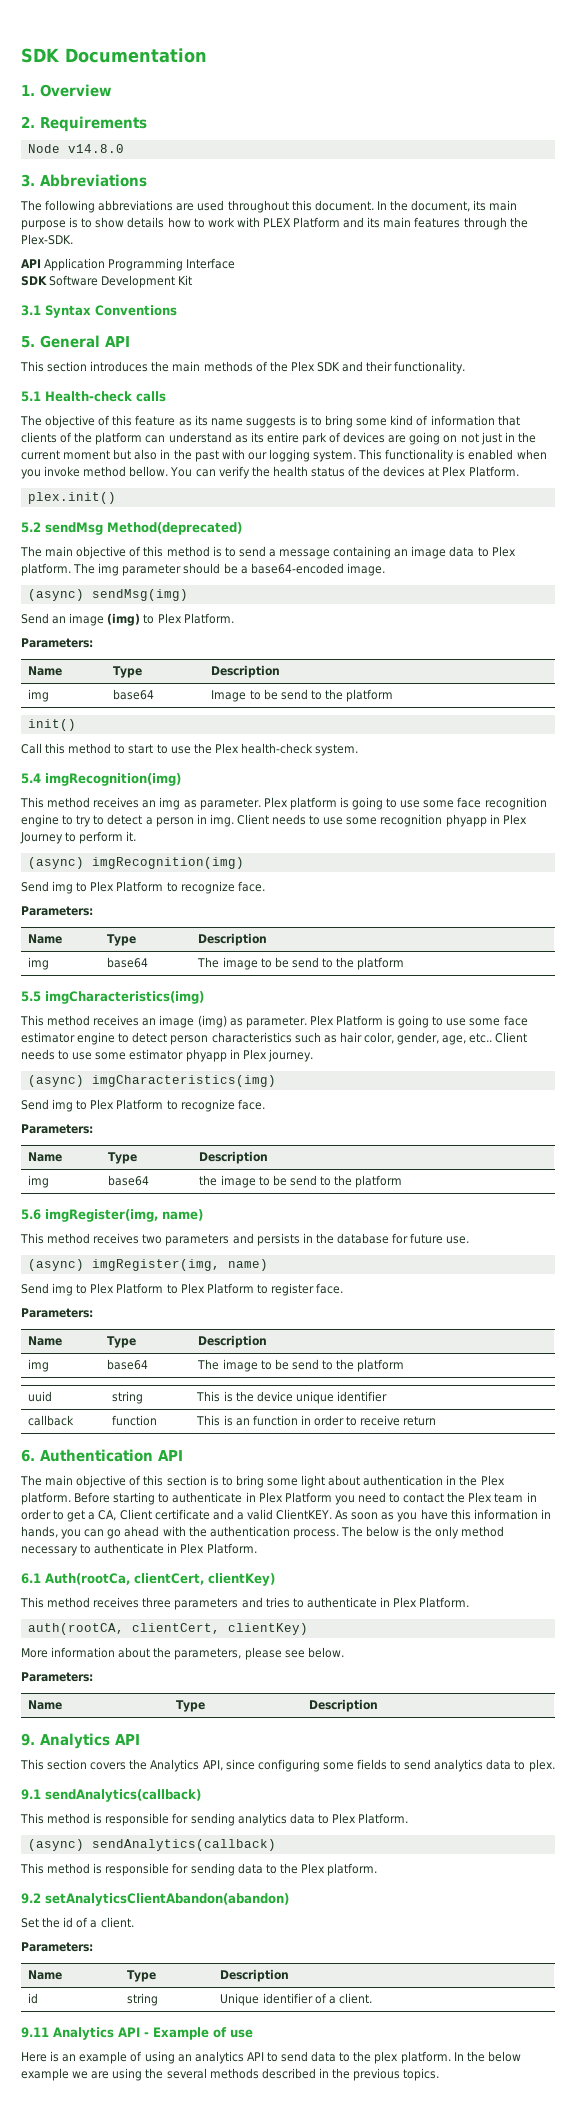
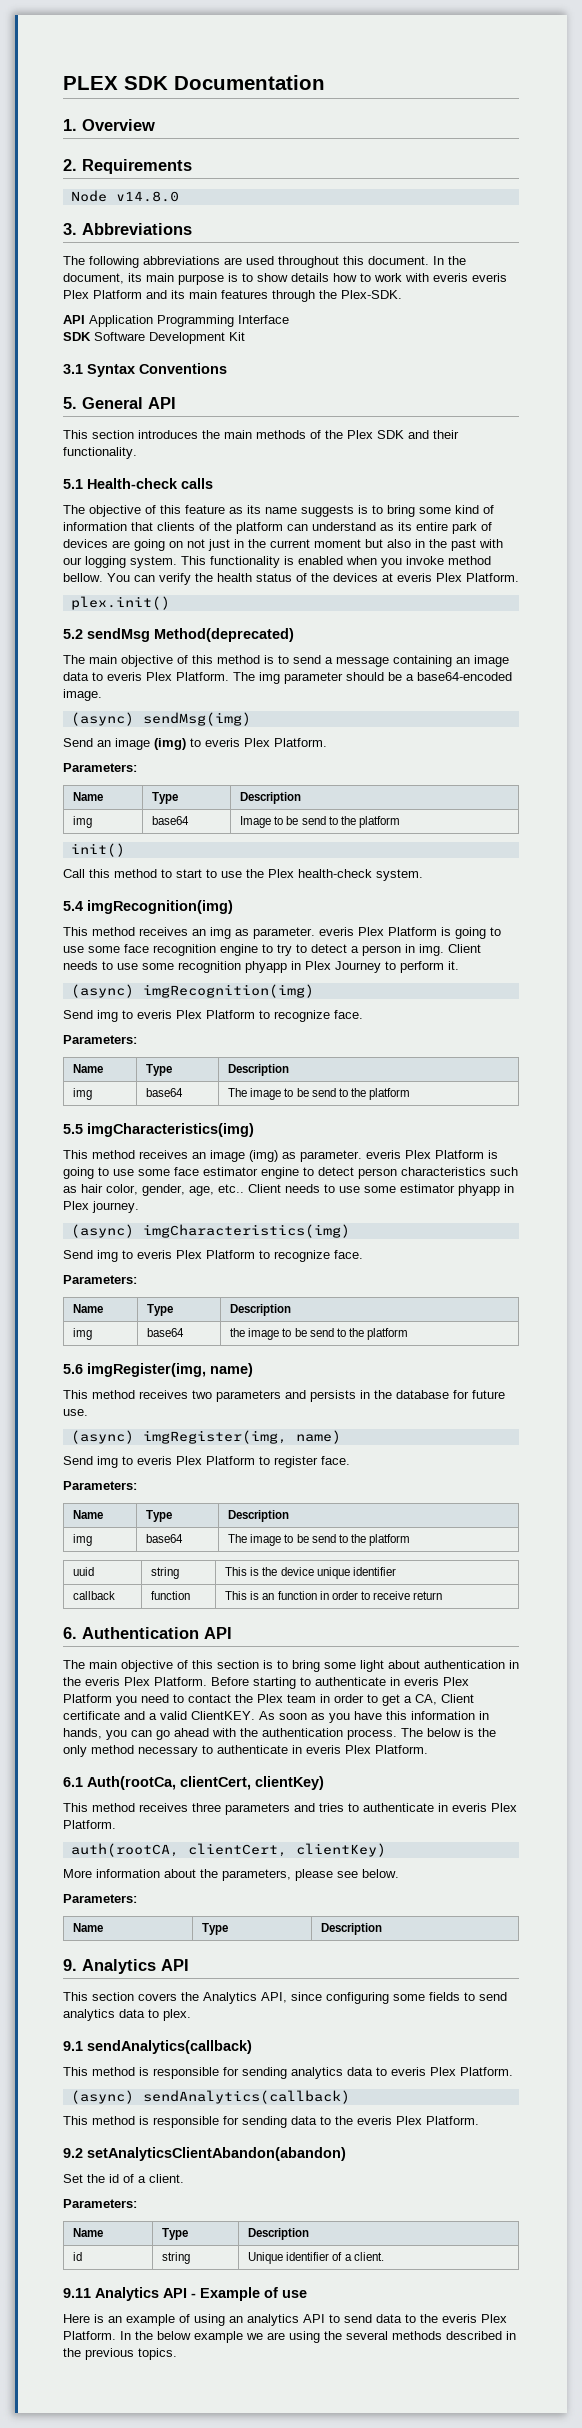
- SDK Documentation
+ PLEX SDK Documentation
- In the document, its main purpose is to show details how to work with PLEX Platform and its main features through the Plex-SDK.
+ In the document, its main purpose is to show details how to work with everis everis Plex Platform and its main features through the Plex-SDK.
- You can verify the health status of the devices at Plex Platform.
+ You can verify the health status of the devices at everis Plex Platform.
- The main objective of this method is to send a message containing an image data to Plex platform.
+ The main objective of this method is to send a message containing an image data to everis Plex Platform.
- Send an image (img) to Plex Platform.
+ Send an image (img) to everis Plex Platform.
- This method receives an img as parameter. Plex platform is going to use some face recognition engine to try to detect a person in img.
+ This method receives an img as parameter. everis Plex Platform is going to use some face recognition engine to try to detect a person in img.
  (async) imgRecognition(img)
- Send img to Plex Platform to recognize face.
+ Send img to everis Plex Platform to recognize face.
- This method receives an image (img) as parameter. Plex Platform is going to use some face estimator engine to detect person characteristics such as hair color, gender, age, etc..
+ This method receives an image (img) as parameter. everis Plex Platform is going to use some face estimator engine to detect person characteristics such as hair color, gender, age, etc..
  (async) imgCharacteristics(img)
- Send img to Plex Platform to recognize face.
+ Send img to everis Plex Platform to recognize face.
- Send img to Plex Platform to Plex Platform to register face.
+ Send img to everis Plex Platform to register face.
- The main objective of this section is to bring some light about authentication in the Plex platform.
+ The main objective of this section is to bring some light about authentication in the everis Plex Platform.
- Before starting to authenticate in Plex Platform you need to contact the Plex team in order to get a CA, Client certificate and a valid ClientKEY.
+ Before starting to authenticate in everis Plex Platform you need to contact the Plex team in order to get a CA, Client certificate and a valid ClientKEY.
- The below is the only method necessary to authenticate in Plex Platform.
+ The below is the only method necessary to authenticate in everis Plex Platform.
- This method receives three parameters and tries to authenticate in Plex Platform.
+ This method receives three parameters and tries to authenticate in everis Plex Platform.
- This method is responsible for sending analytics data to Plex Platform.
+ This method is responsible for sending analytics data to everis Plex Platform.
- This method is responsible for sending data to the Plex platform.
+ This method is responsible for sending data to the everis Plex Platform.
- Here is an example of using an analytics API to send data to the plex platform.
+ Here is an example of using an analytics API to send data to the everis Plex Platform.

